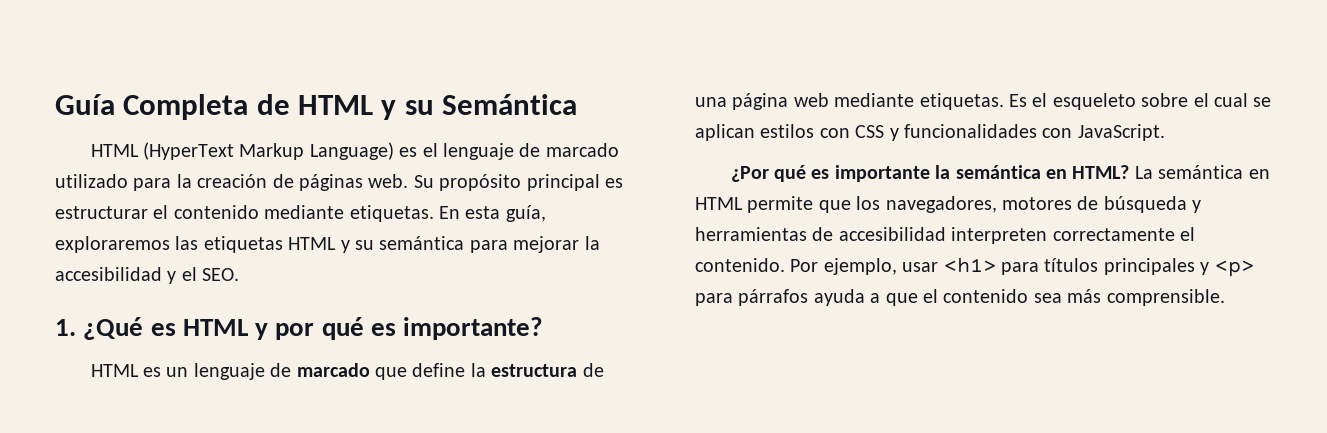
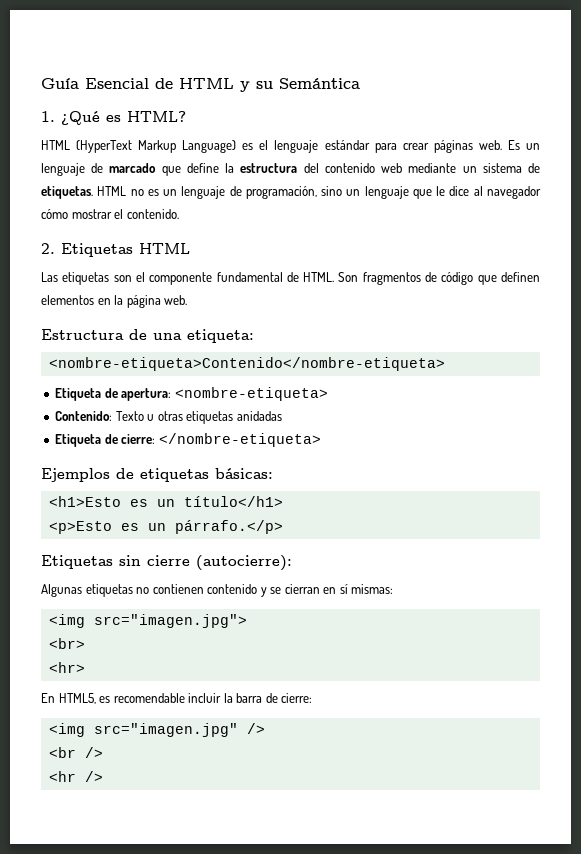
- Guía Completa de HTML y su Semántica
+ Guía Esencial de HTML y su Semántica
+ 1. ¿Qué es HTML?
- HTML (HyperText Markup Language) es el lenguaje de marcado utilizado para la creación de páginas web. Su propósito principal es estructurar el contenido mediante etiquetas. En esta guía, exploraremos las etiquetas HTML y su semántica para mejorar la accesibilidad y el SEO.
- 1. ¿Qué es HTML y por qué es importante?
- HTML es un lenguaje de marcado que define la estructura de una página web mediante etiquetas. Es el esqueleto sobre el cual se aplican estilos con CSS y funcionalidades con JavaScript.
- ¿Por qué es importante la semántica en HTML? La semántica en HTML permite que los navegadores, motores de búsqueda y herramientas de accesibilidad interpreten correctamente el contenido. Por ejemplo, usar <h1> para títulos principales y <p> para párrafos ayuda a que el contenido sea más comprensible.
+ HTML (HyperText Markup Language) es el lenguaje estándar para crear páginas web. Es un lenguaje de marcado que define la estructura del contenido web mediante un sistema de etiquetas. HTML no es un lenguaje de programación, sino un lenguaje que le dice al navegador cómo mostrar el contenido.
+ 2. Etiquetas HTML
+ Las etiquetas son el componente fundamental de HTML. Son fragmentos de código que definen elementos en la página web.
+ Estructura de una etiqueta:
+ <nombre-etiqueta>Contenido</nombre-etiqueta>
+ Etiqueta de apertura: <nombre-etiqueta>
+ Contenido: Texto u otras etiquetas anidadas
+ Etiqueta de cierre: </nombre-etiqueta>
+ Ejemplos de etiquetas básicas:
+ <h1>Esto es un título</h1>
+ <p>Esto es un párrafo.</p>
+ Etiquetas sin cierre (autocierre):
+ Algunas etiquetas no contienen contenido y se cierran en sí mismas:
+ <img src="imagen.jpg">
+ <br>
+ <hr>
+ En HTML5, es recomendable incluir la barra de cierre:
+ <img src="imagen.jpg" />
+ <br />
+ <hr />

